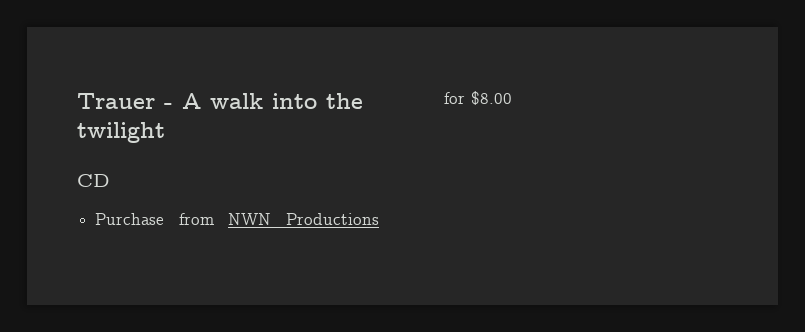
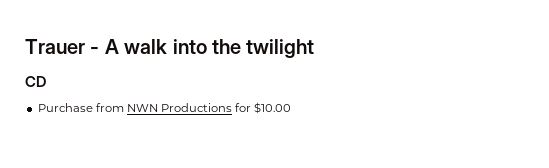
- Purchase from NWN Productions for $8.00
+ Purchase from NWN Productions for $10.00

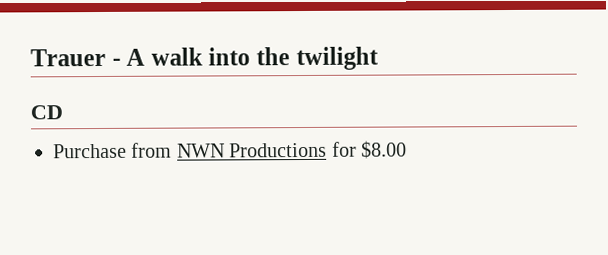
- Purchase from NWN Productions for $10.00
+ Purchase from NWN Productions for $8.00

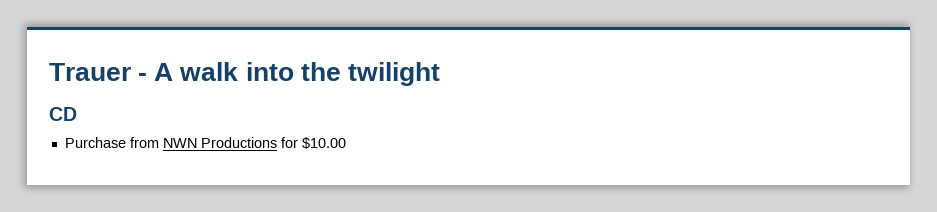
- Purchase from NWN Productions for $8.00
+ Purchase from NWN Productions for $10.00

